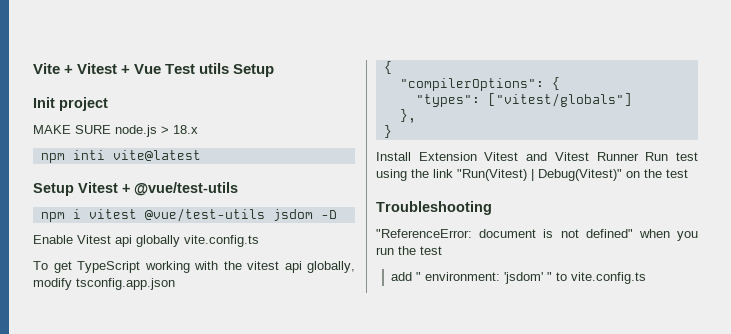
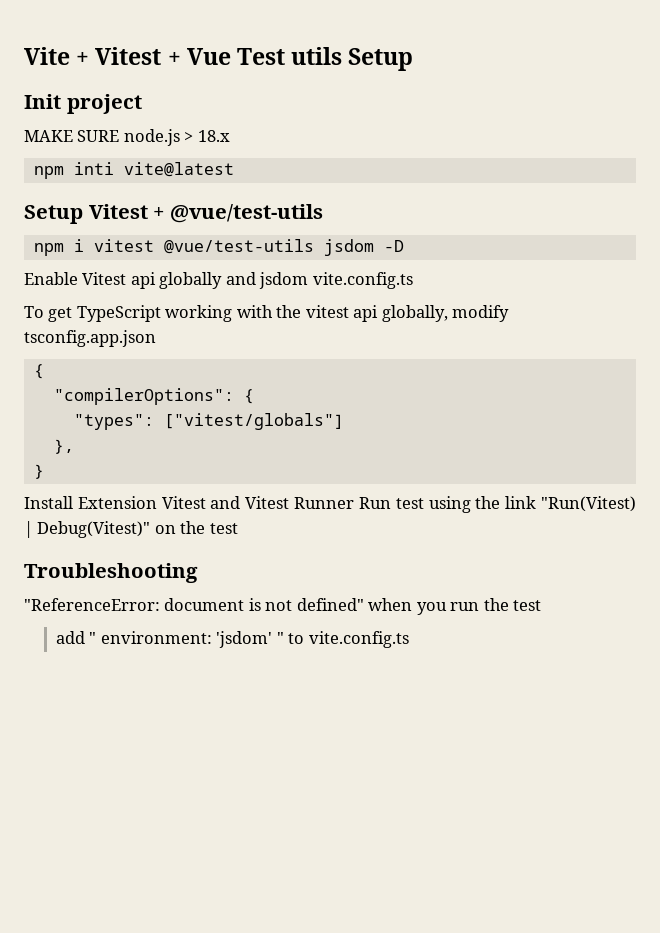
- Enable Vitest api globally vite.config.ts
+ Enable Vitest api globally and jsdom vite.config.ts

